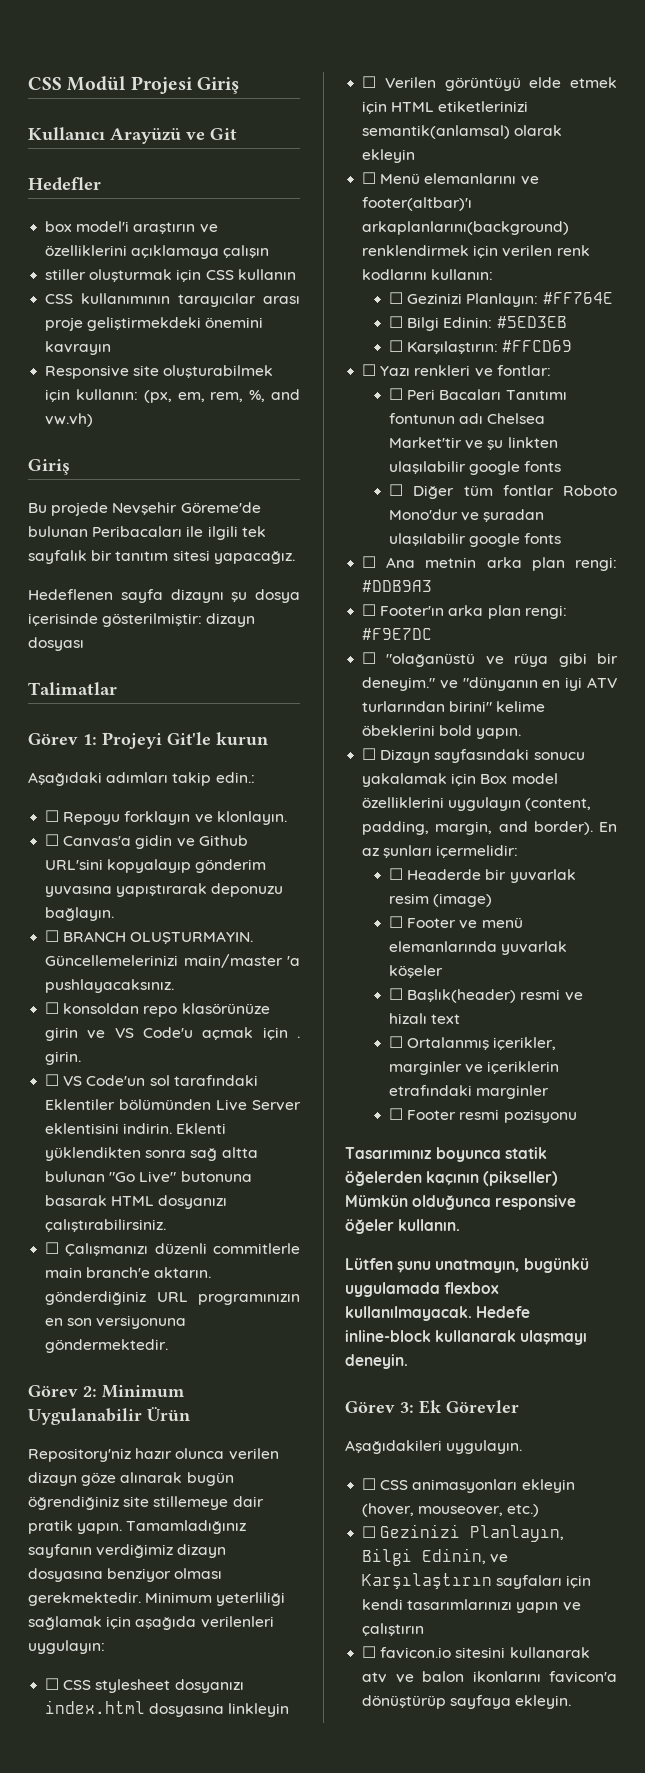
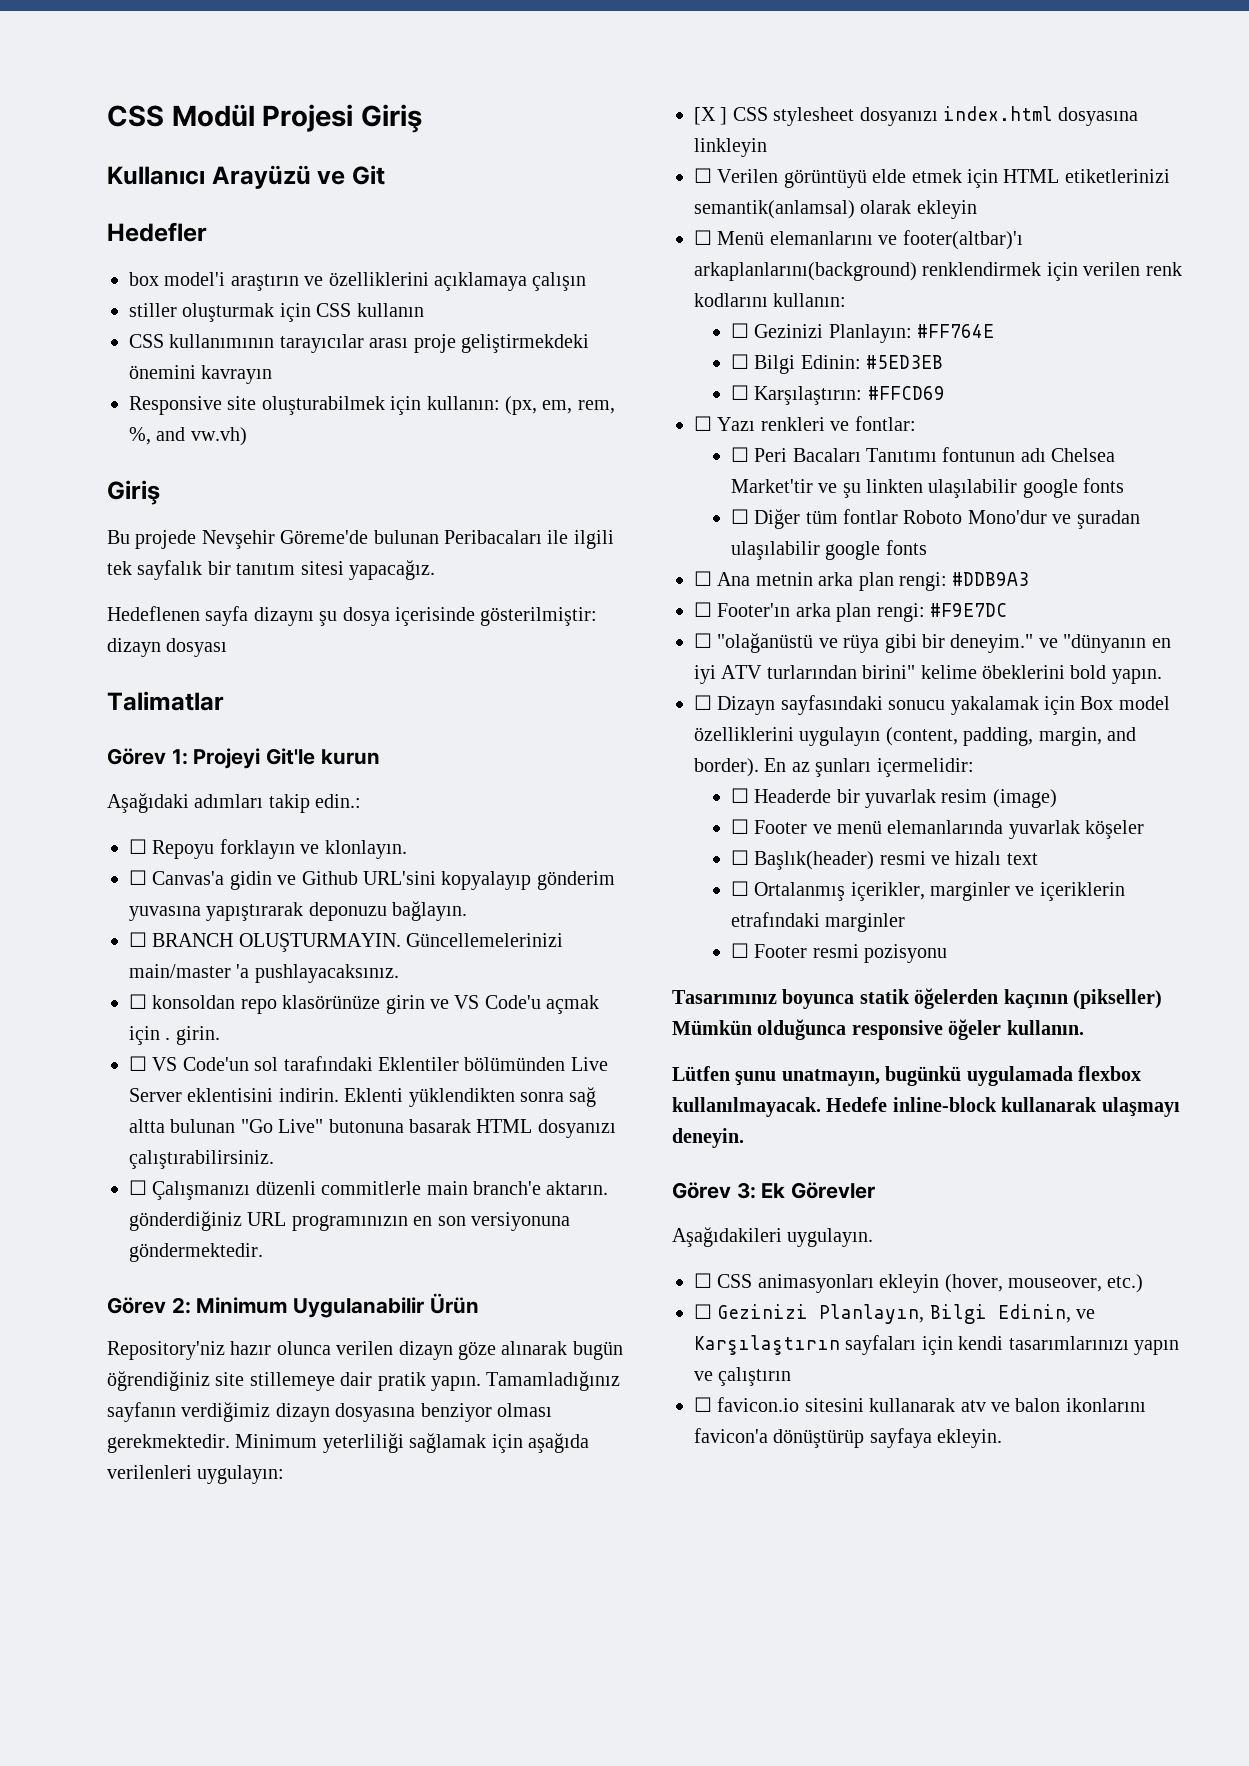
- ☐ CSS stylesheet dosyanızı index.html dosyasına linkleyin
+ [X ] CSS stylesheet dosyanızı index.html dosyasına linkleyin

